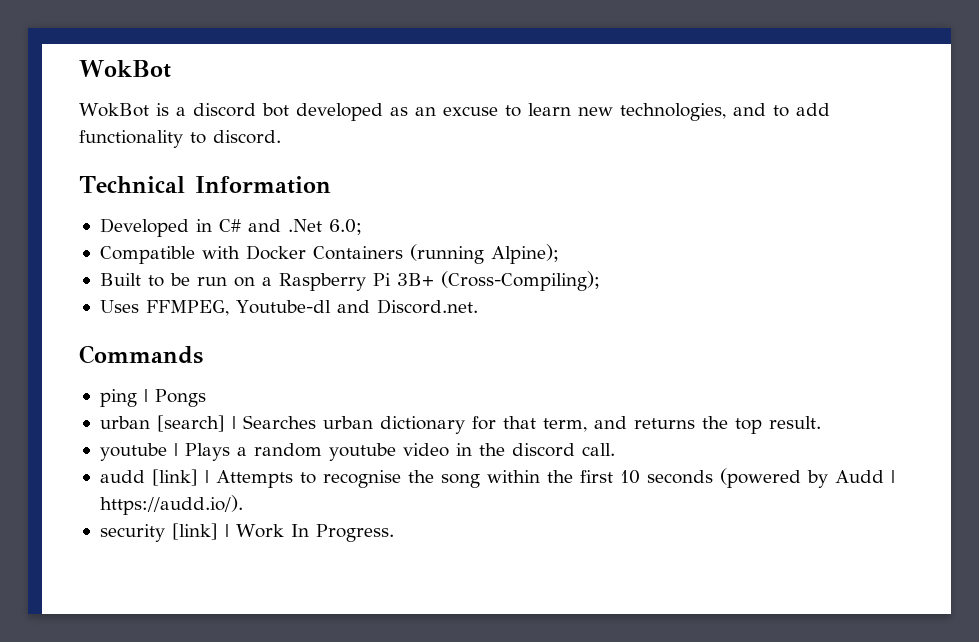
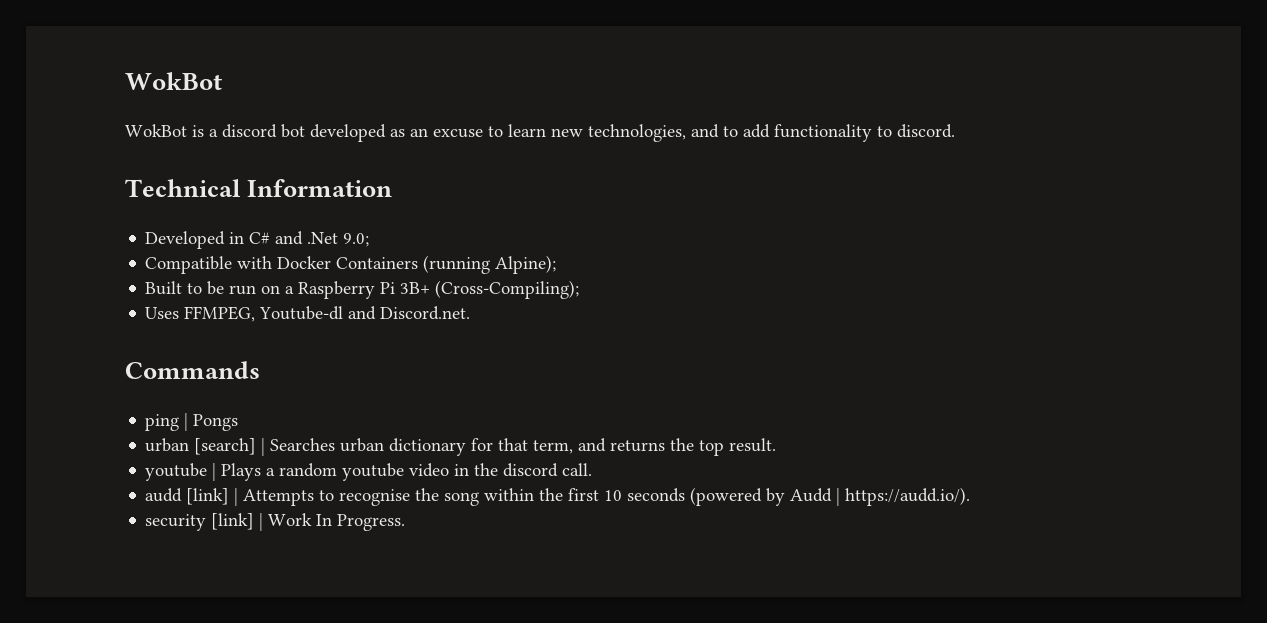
- Developed in C# and .Net 6.0;
+ Developed in C# and .Net 9.0;

